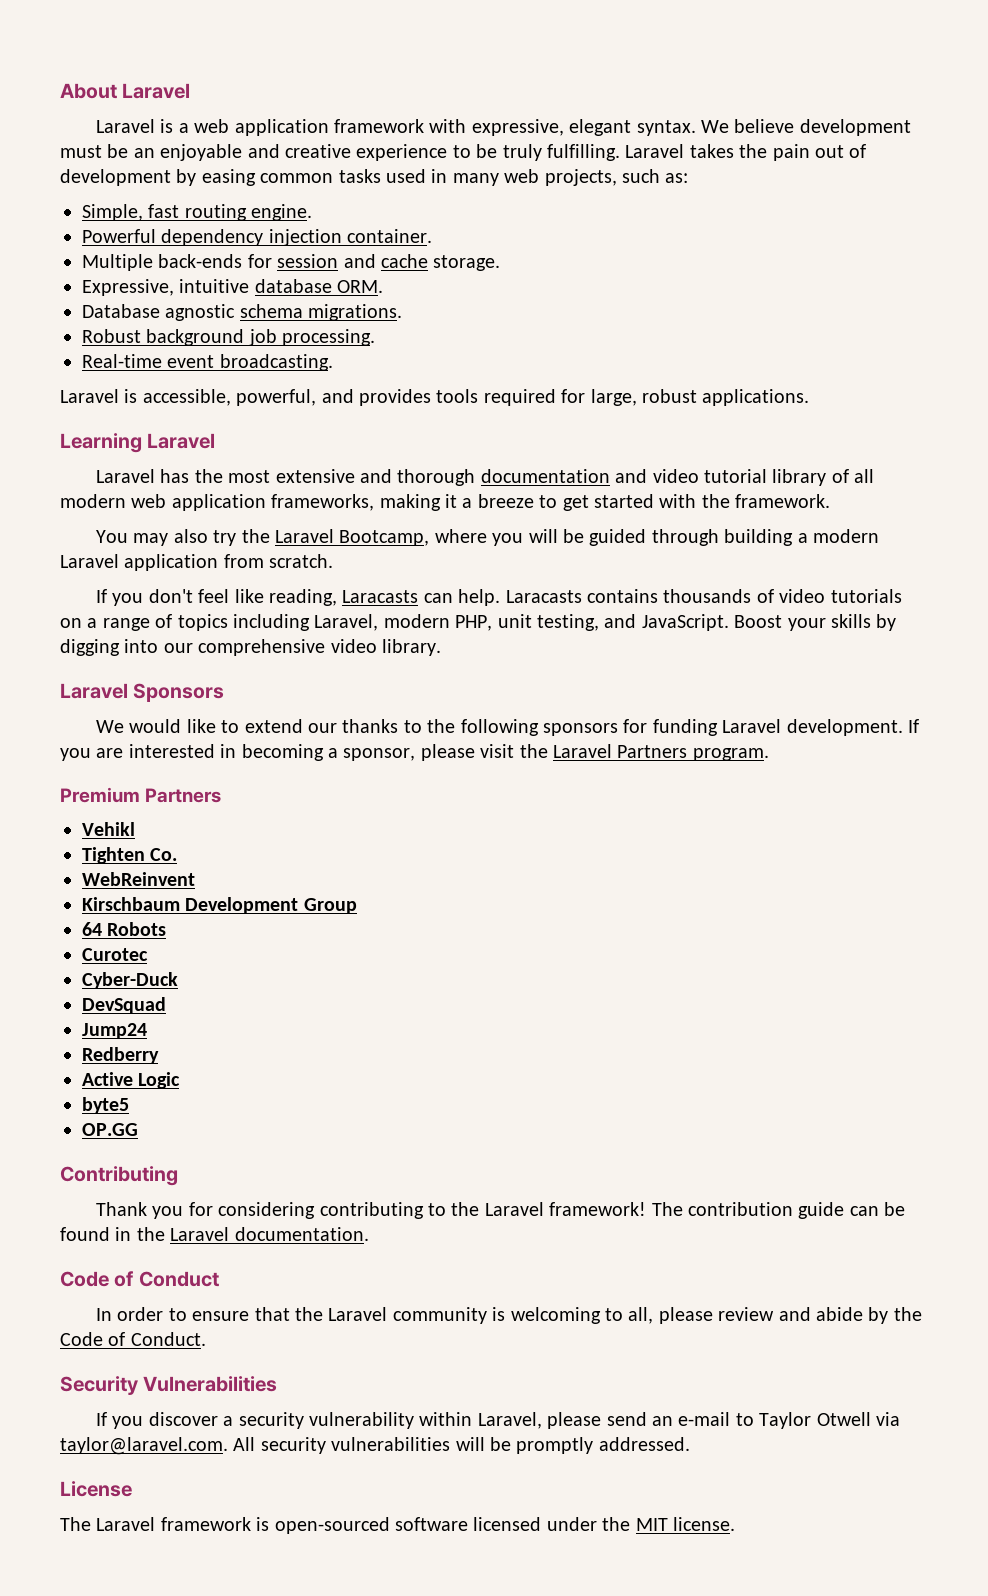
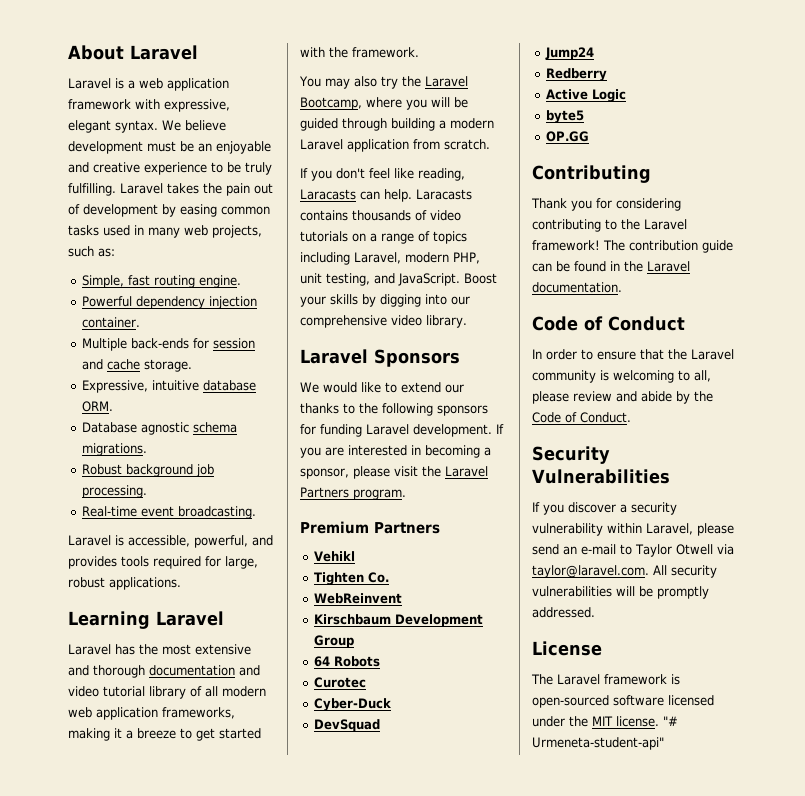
+ "# Urmeneta-student-api"

